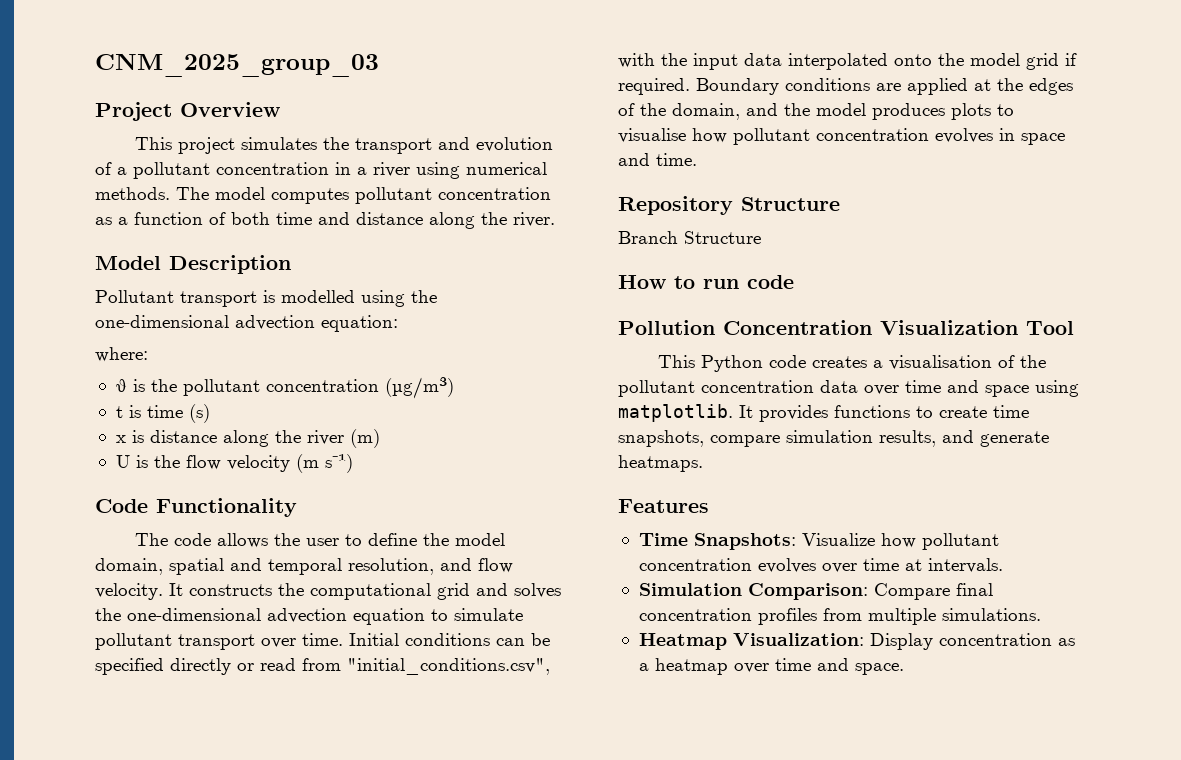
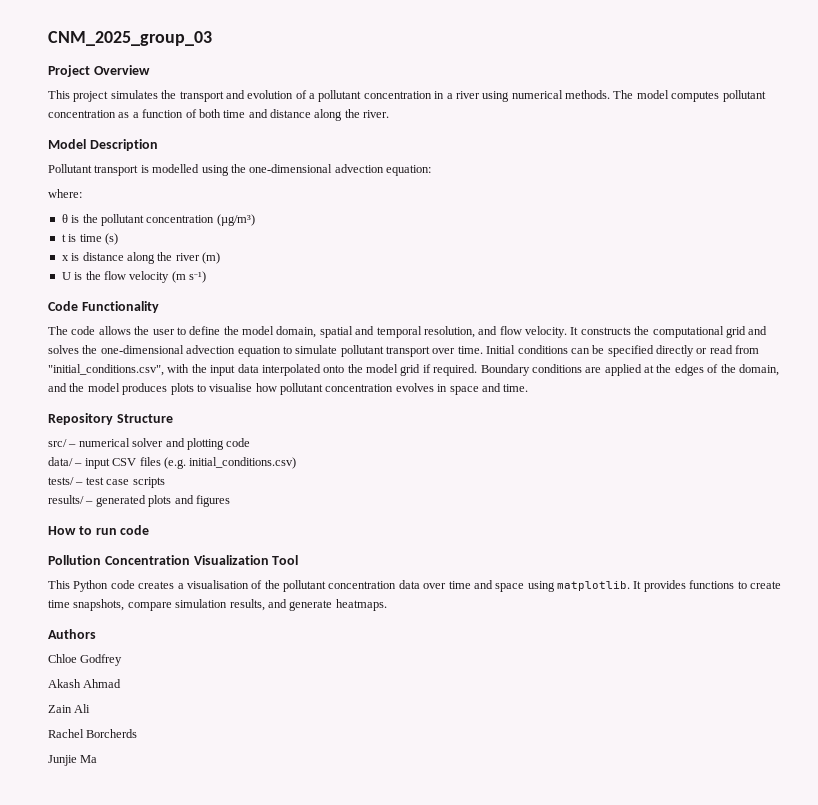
- Branch Structure
+ src/ – numerical solver and plotting code
+ data/ – input CSV files (e.g. initial_conditions.csv)
+ tests/ – test case scripts
+ results/ – generated plots and figures
- Features
- Time Snapshots: Visualize how pollutant concentration evolves over time at intervals.
- Simulation Comparison: Compare final concentration profiles from multiple simulations.
- Heatmap Visualization: Display concentration as a heatmap over time and space.
+ Authors
+ Chloe Godfrey
+ Akash Ahmad
+ Zain Ali
+ Rachel Borcherds
+ Junjie Ma

